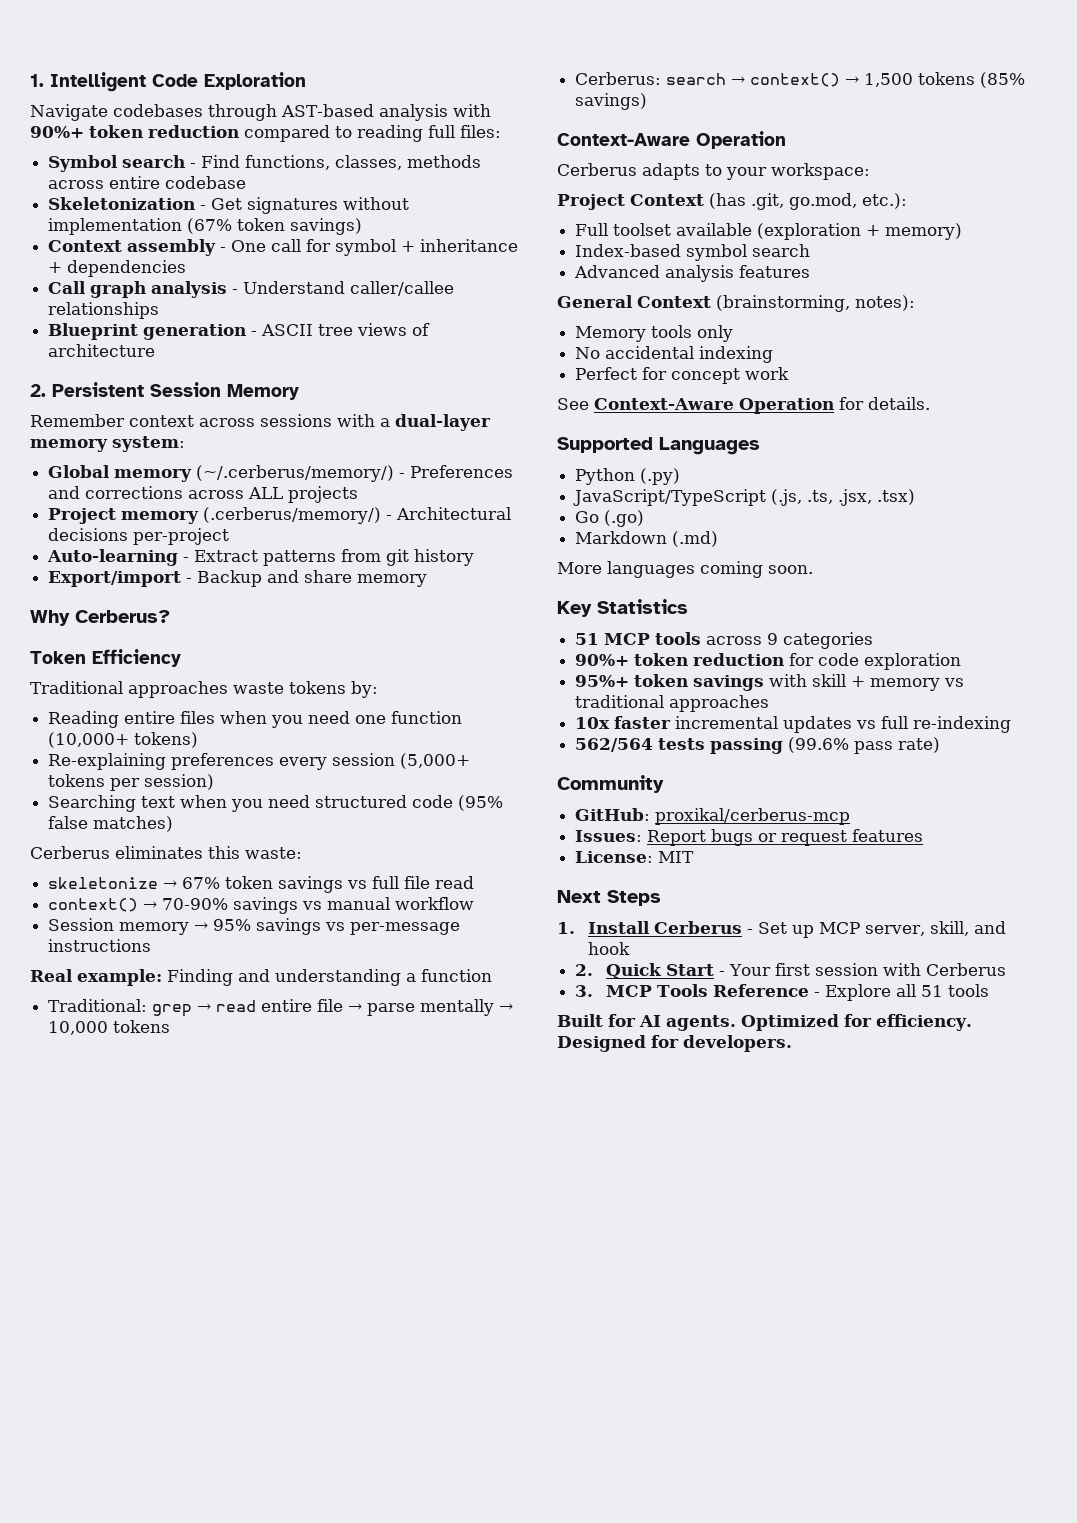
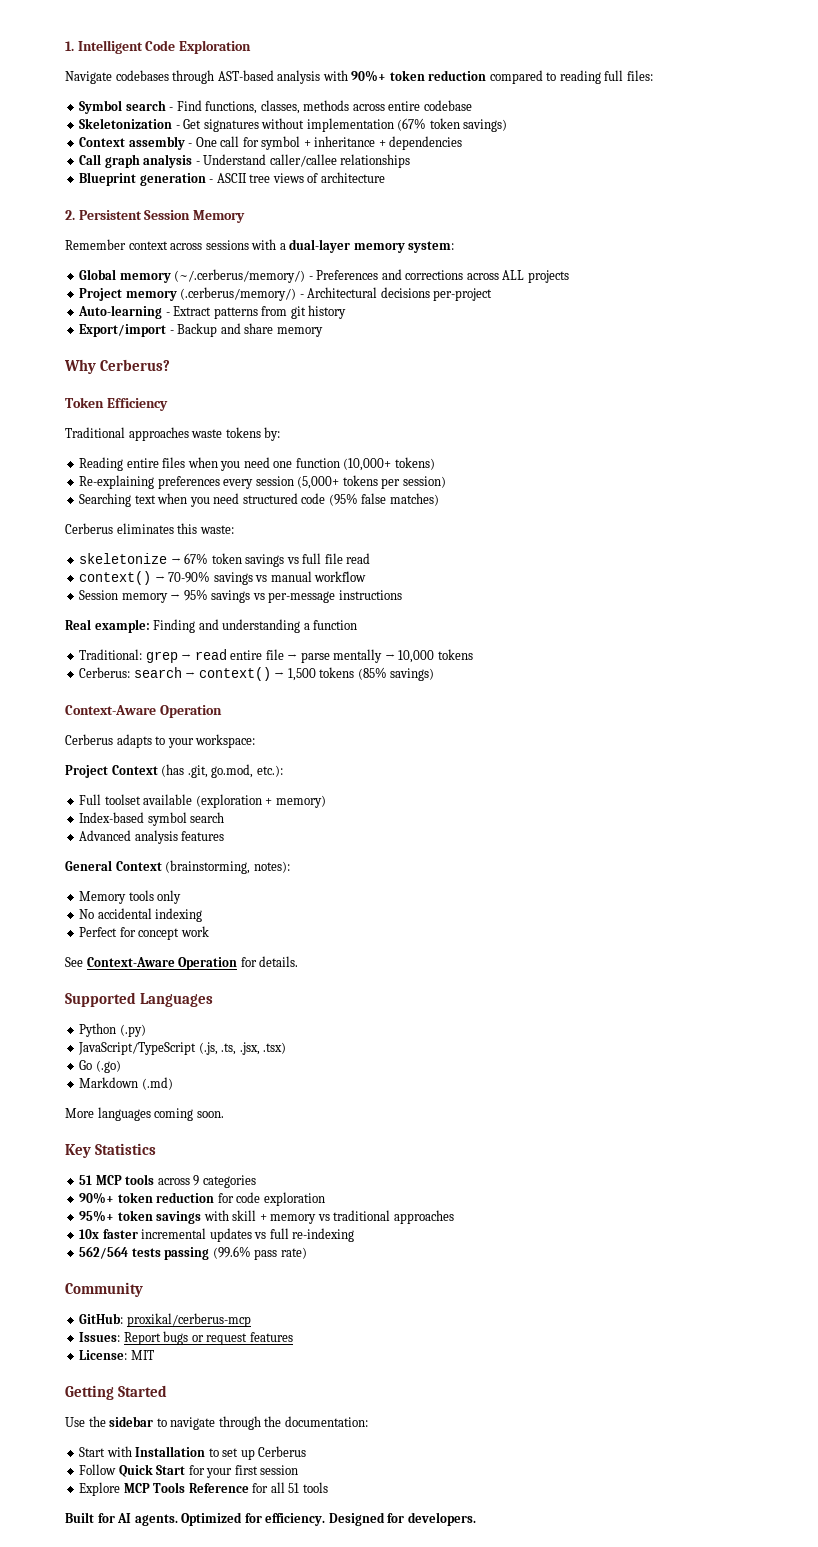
- Next Steps
- 1. Install Cerberus - Set up MCP server, skill, and hook
- 2. Quick Start - Your first session with Cerberus
- 3. MCP Tools Reference - Explore all 51 tools
+ Getting Started
+ Use the sidebar to navigate through the documentation:
+ Start with Installation to set up Cerberus
+ Follow Quick Start for your first session
+ Explore MCP Tools Reference for all 51 tools

